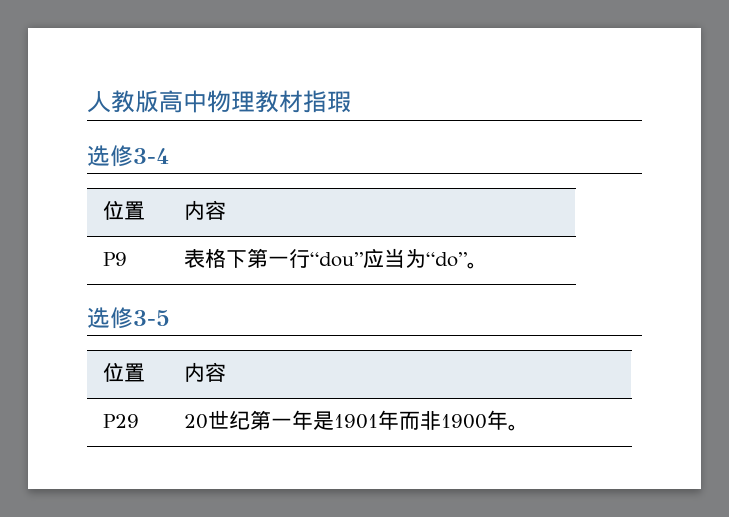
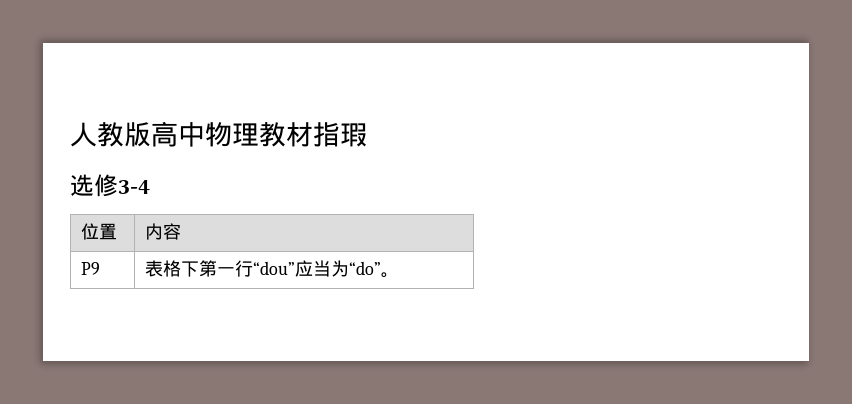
- 选修3-5
- 位置 | 内容
- P29 | 20世纪第一年是1901年而非1900年。

